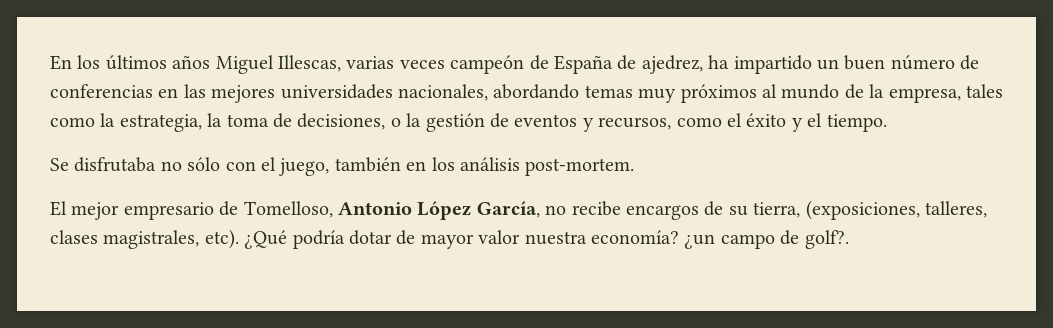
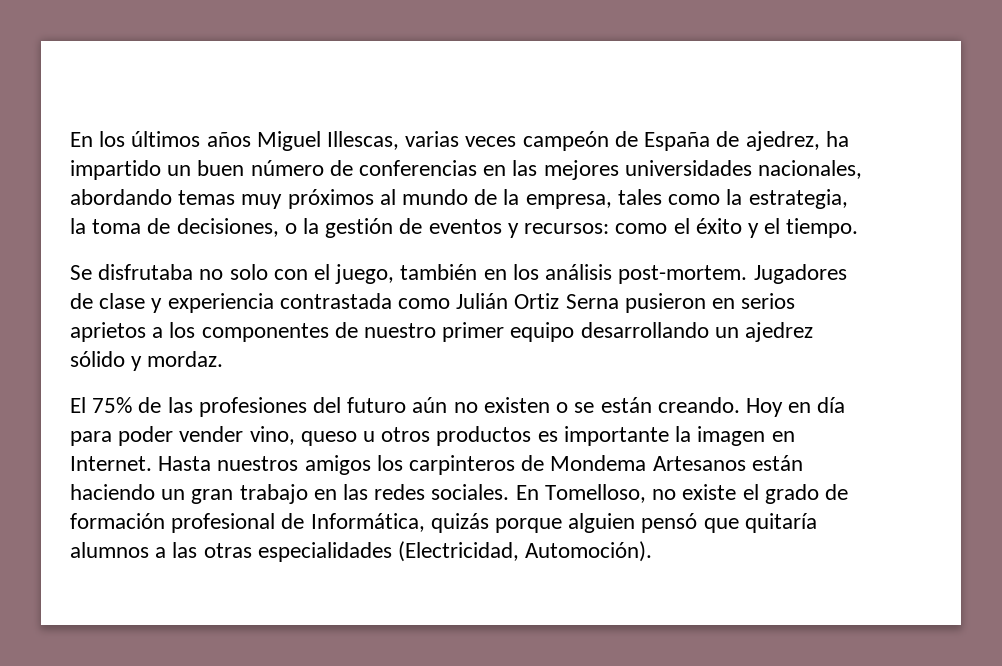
- En los últimos años Miguel Illescas, varias veces campeón de España de ajedrez, ha impartido un buen número de conferencias en las mejores universidades nacionales, abordando temas muy próximos al mundo de la empresa, tales como la estrategia, la toma de decisiones, o la gestión de eventos y recursos, como el éxito y el tiempo.
+ En los últimos años Miguel Illescas, varias veces campeón de España de ajedrez, ha impartido un buen número de conferencias en las mejores universidades nacionales, abordando temas muy próximos al mundo de la empresa, tales como la estrategia, la toma de decisiones, o la gestión de eventos y recursos: como el éxito y el tiempo.
- Se disfrutaba no sólo con el juego, también en los análisis post-mortem.
- El mejor empresario de Tomelloso, Antonio López García, no recibe encargos de su tierra, (exposiciones, talleres, clases magistrales, etc). ¿Qué podría dotar de mayor valor nuestra economía? ¿un campo de golf?.
+ Se disfrutaba no solo con el juego, también en los análisis post-mortem. Jugadores de clase y experiencia contrastada como Julián Ortiz Serna pusieron en serios aprietos a los componentes de nuestro primer equipo desarrollando un ajedrez sólido y mordaz.
+ El 75% de las profesiones del futuro aún no existen o se están creando. Hoy en día para poder vender vino, queso u otros productos es importante la imagen en Internet. Hasta nuestros amigos los carpinteros de Mondema Artesanos están haciendo un gran trabajo en las redes sociales. En Tomelloso, no existe el grado de formación profesional de Informática, quizás porque alguien pensó que quitaría alumnos a las otras especialidades (Electricidad, Automoción).

